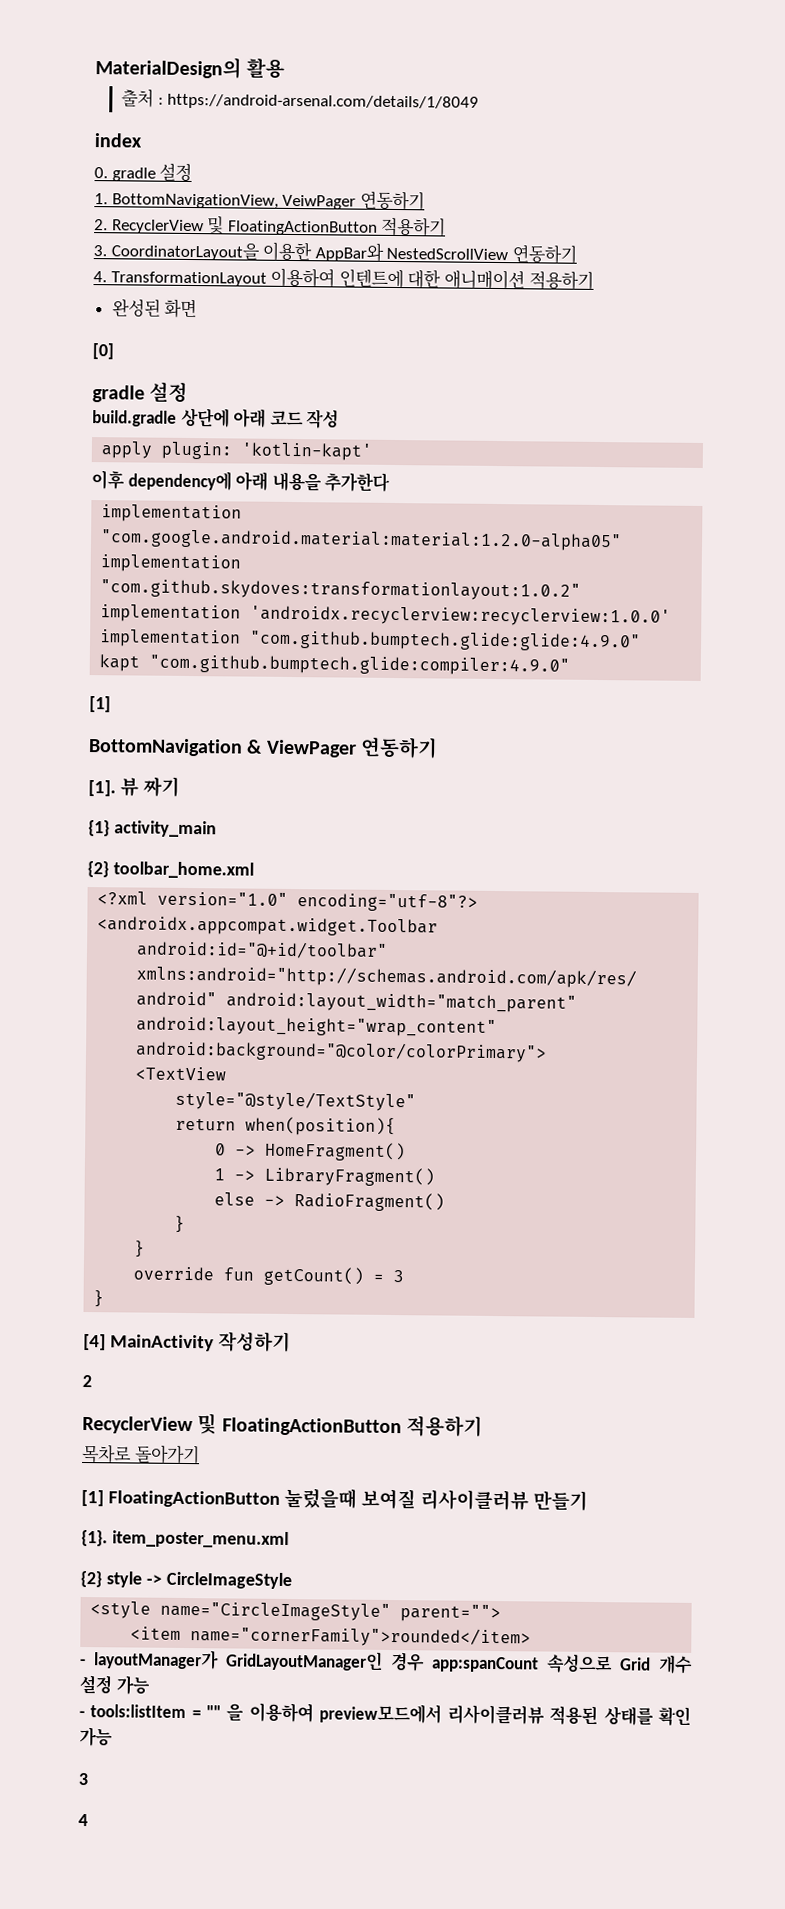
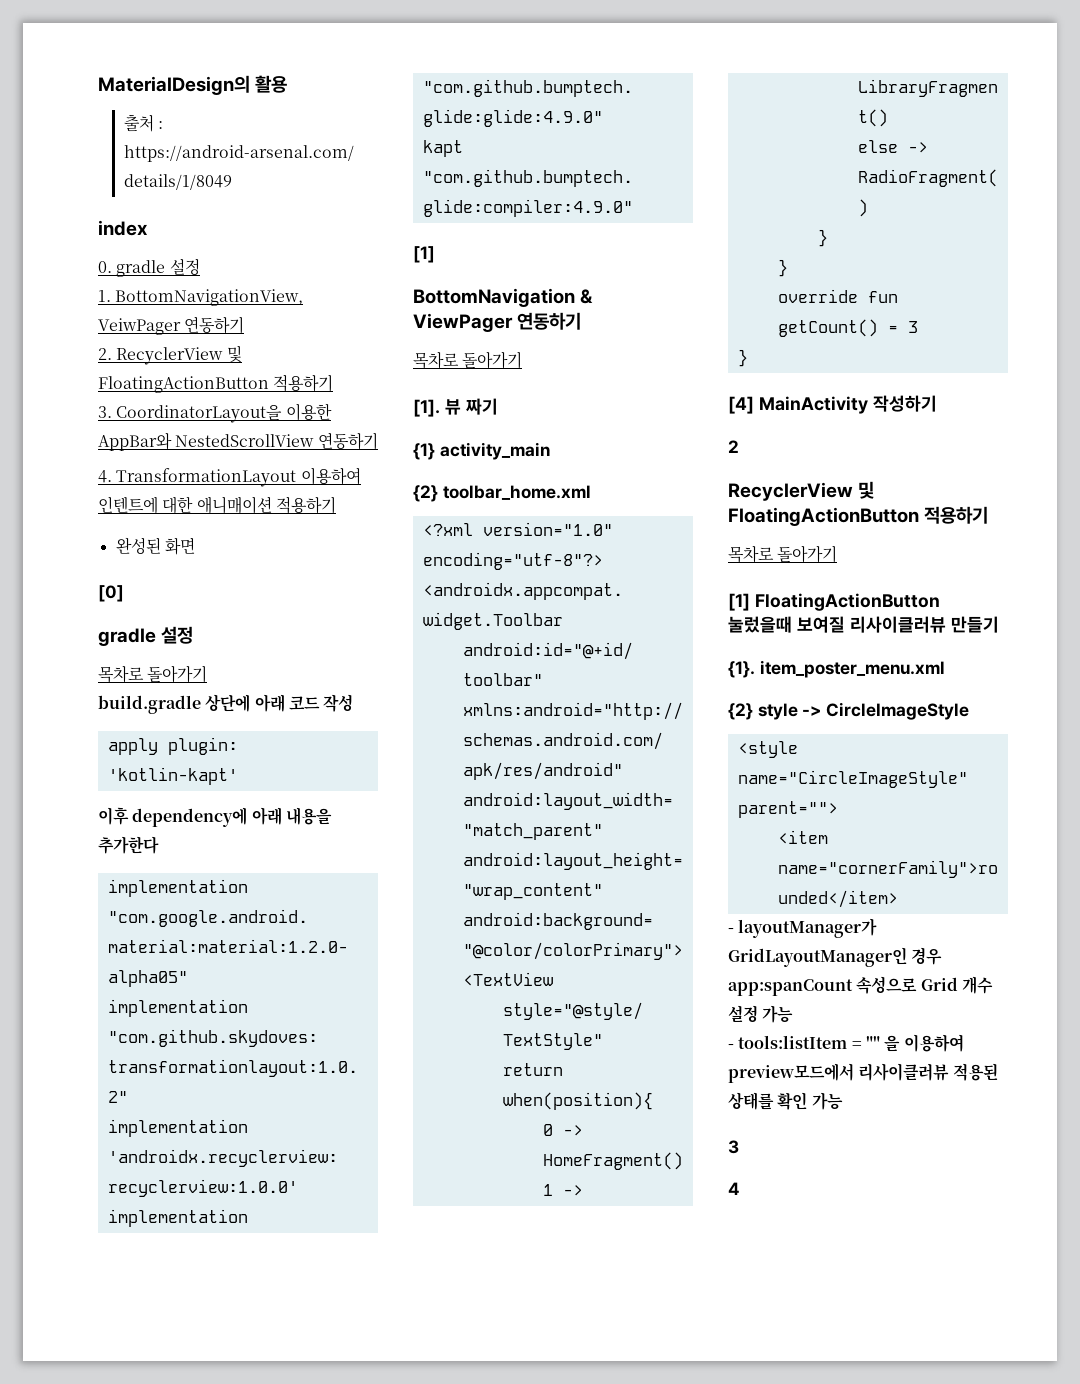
  [0]
  gradle 설정
+ 목차로 돌아가기
  BottomNavigation & ViewPager 연동하기
+ 목차로 돌아가기

